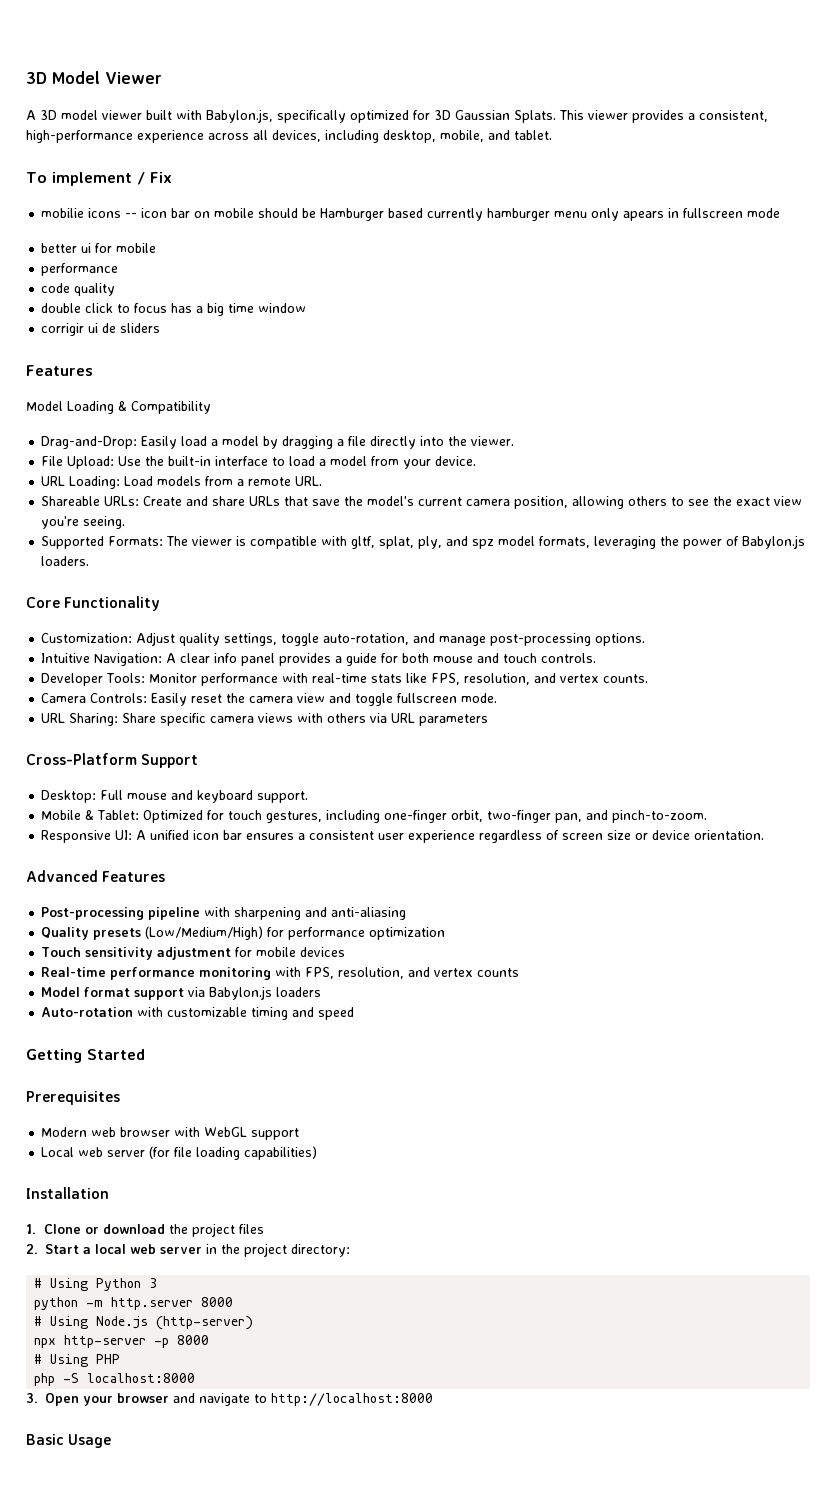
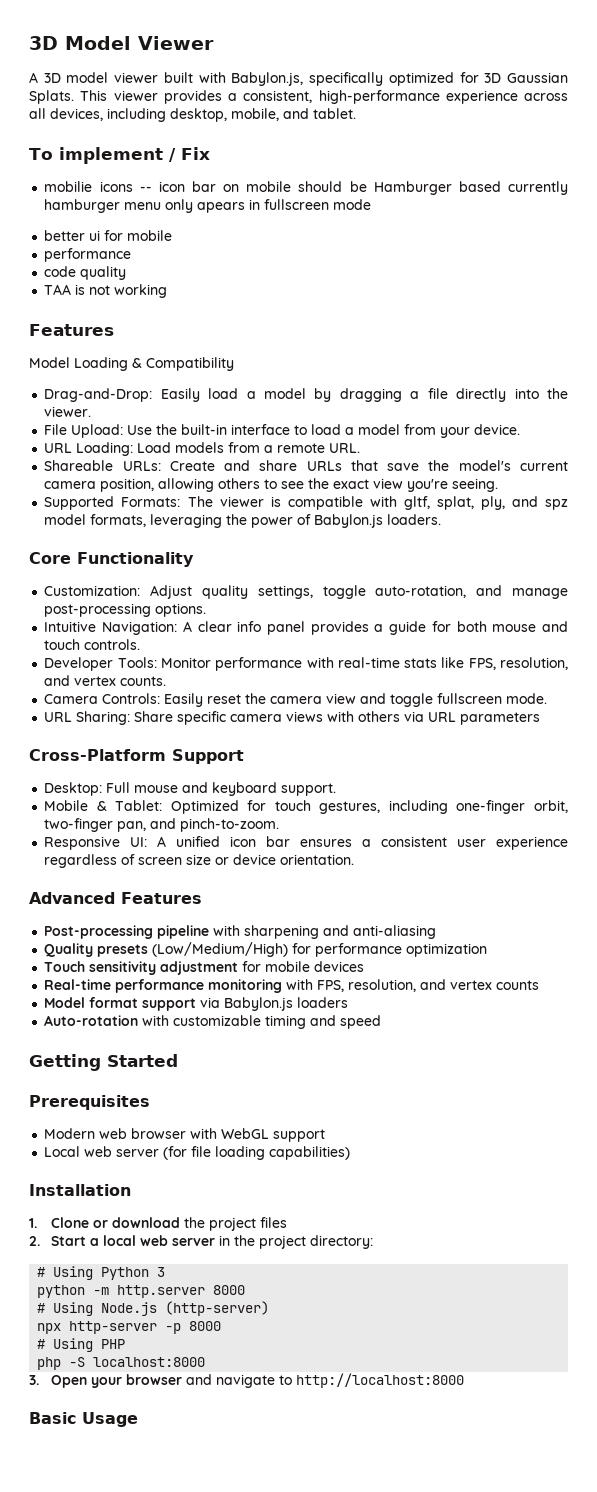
- double click to focus has a big time window
- corrigir ui de sliders
+ TAA is not working

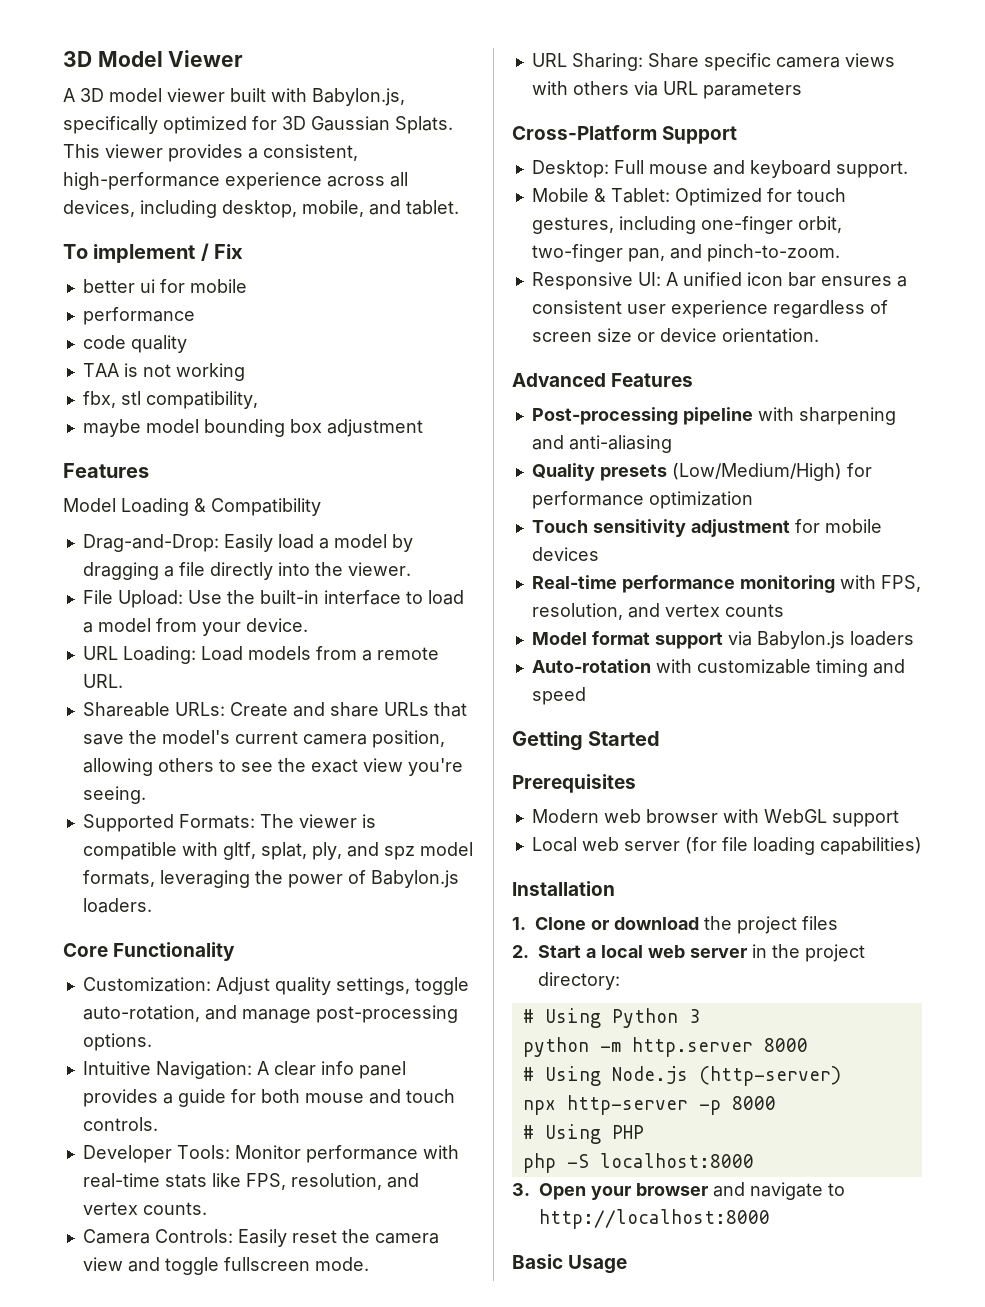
- mobilie icons -- icon bar on mobile should be Hamburger based currently hamburger menu only apears in fullscreen mode
+ fbx, stl compatibility,
+ maybe model bounding box adjustment

